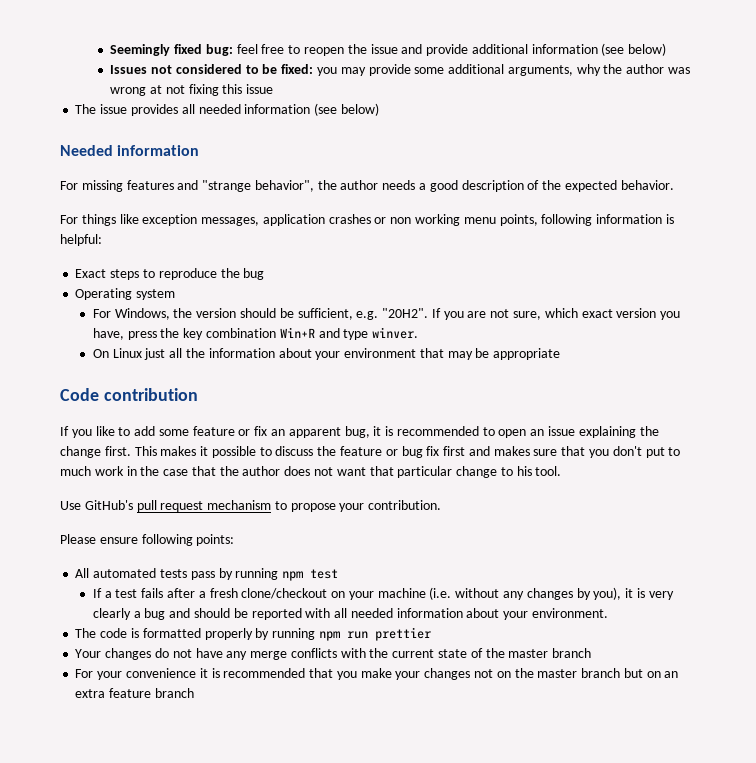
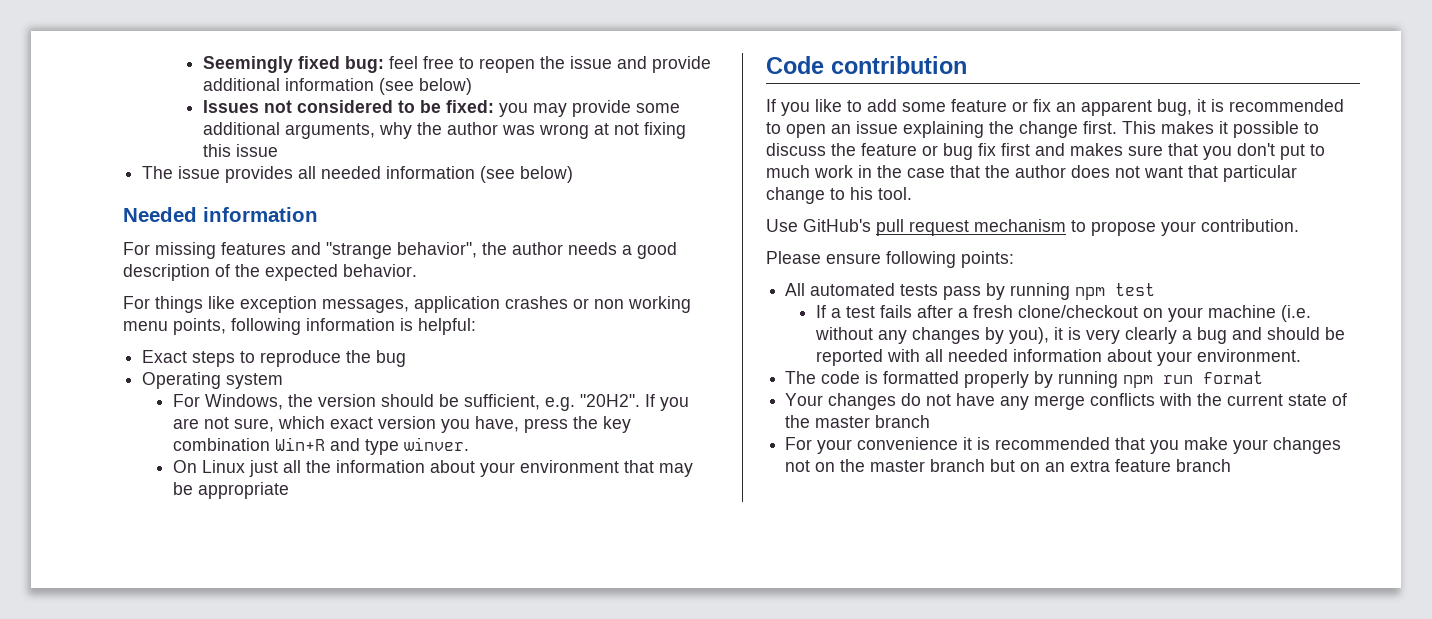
- The code is formatted properly by running npm run prettier
+ The code is formatted properly by running npm run format

